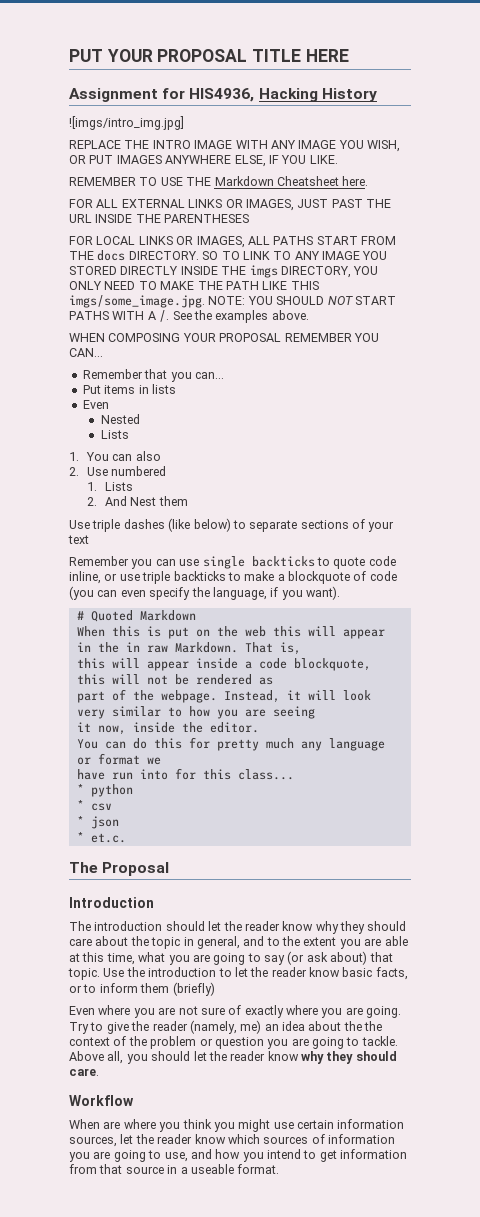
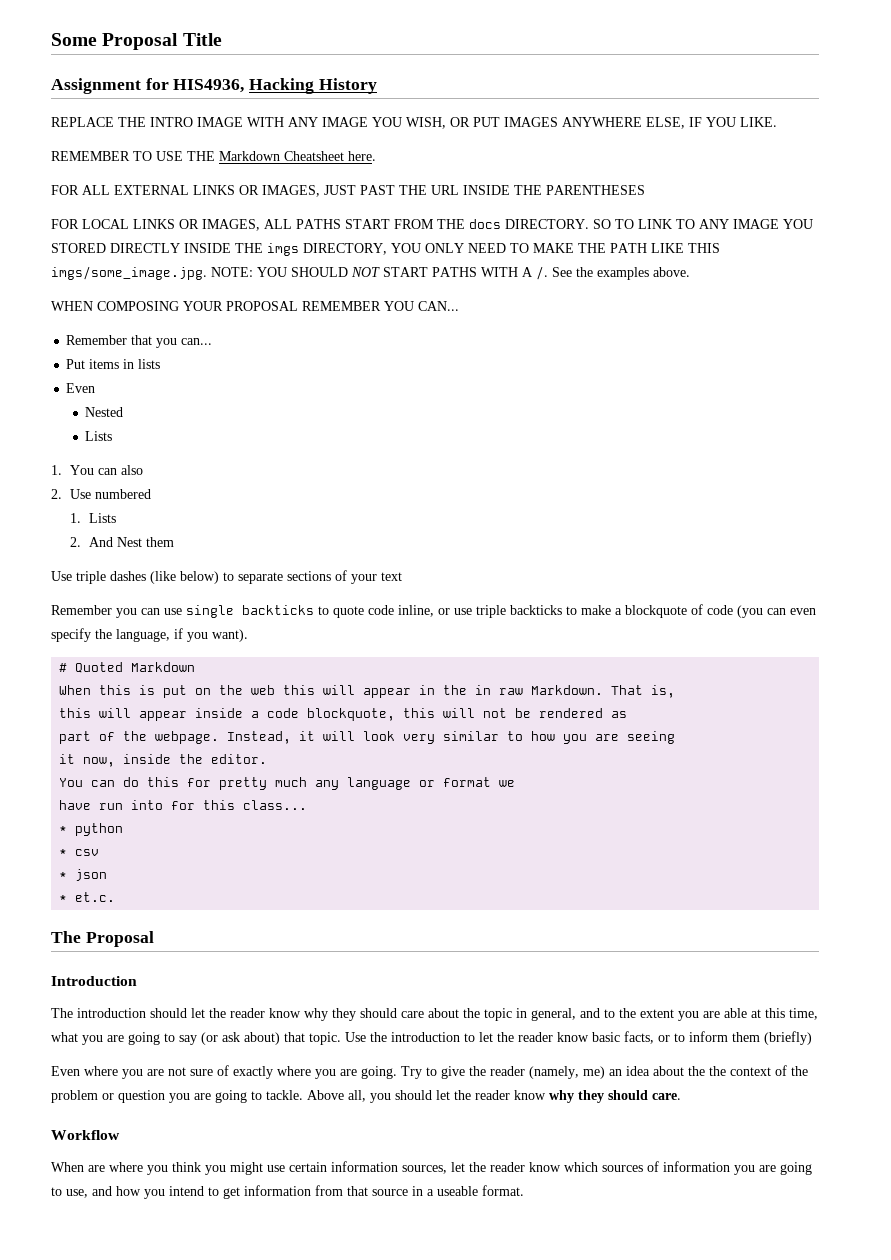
- PUT YOUR PROPOSAL TITLE HERE
+ Some Proposal Title
- ![imgs/intro_img.jpg]

